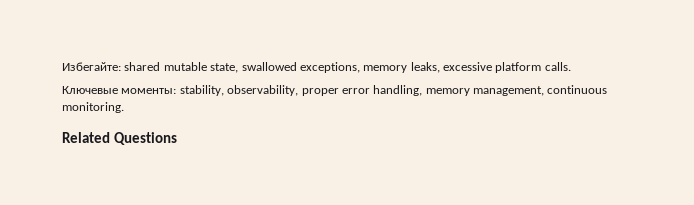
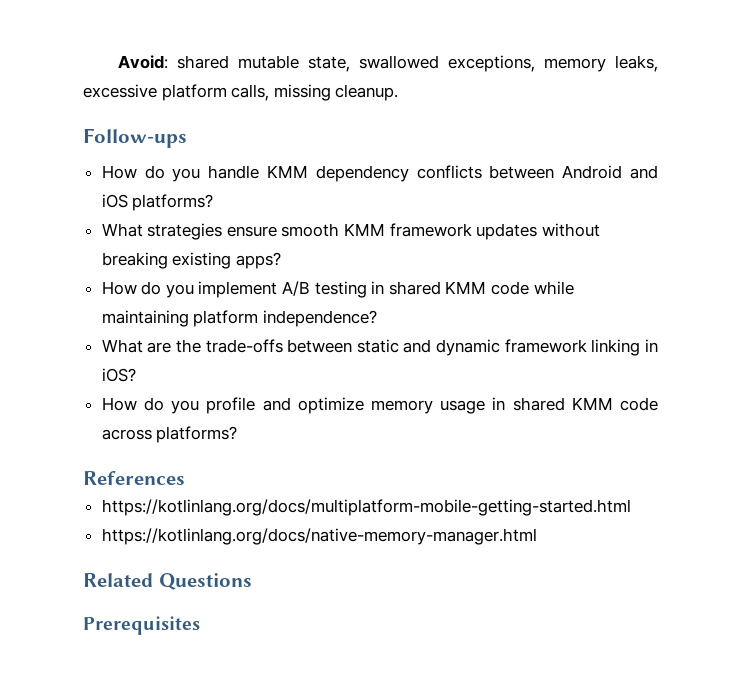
- Избегайте: shared mutable state, swallowed exceptions, memory leaks, excessive platform calls.
- Ключевые моменты: stability, observability, proper error handling, memory management, continuous monitoring.
+ Avoid: shared mutable state, swallowed exceptions, memory leaks, excessive platform calls, missing cleanup.
+ Follow-ups
+ How do you handle KMM dependency conflicts between Android and iOS platforms?
+ What strategies ensure smooth KMM framework updates without breaking existing apps?
+ How do you implement A/B testing in shared KMM code while maintaining platform independence?
+ What are the trade-offs between static and dynamic framework linking in iOS?
+ How do you profile and optimize memory usage in shared KMM code across platforms?
+ References
+ https://kotlinlang.org/docs/multiplatform-mobile-getting-started.html
+ https://kotlinlang.org/docs/native-memory-manager.html
+ Prerequisites

